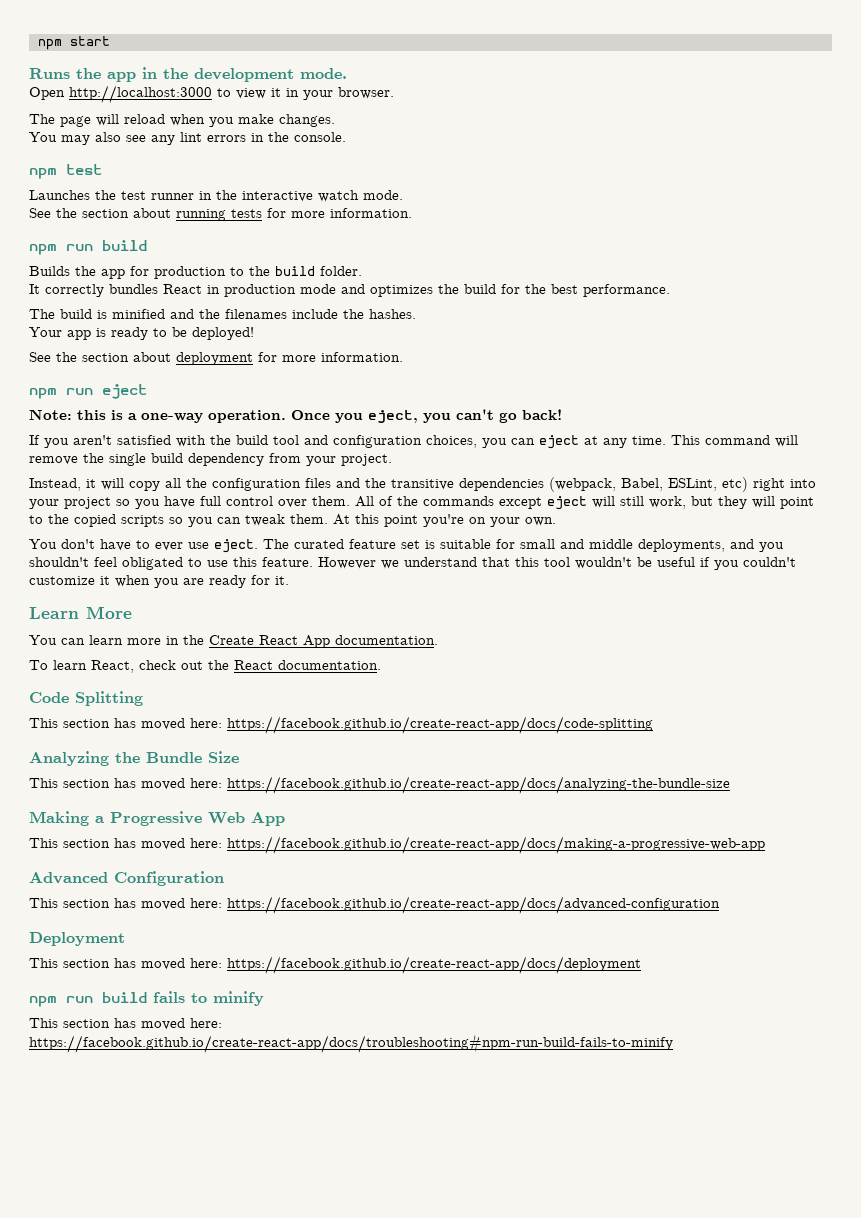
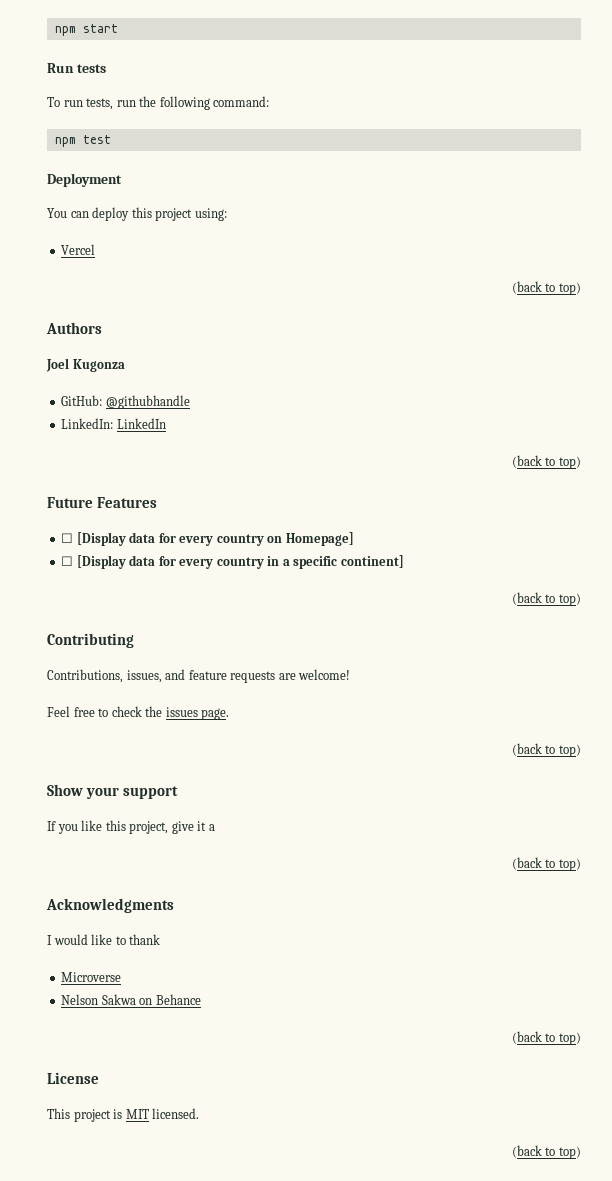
- Runs the app in the development mode.
- Open http://localhost:3000 to view it in your browser.
- The page will reload when you make changes.
- You may also see any lint errors in the console.
+ Run tests
+ To run tests, run the following command:
  npm test
- Launches the test runner in the interactive watch mode.
- See the section about running tests for more information.
- npm run build
- Builds the app for production to the build folder.
- It correctly bundles React in production mode and optimizes the build for the best performance.
- The build is minified and the filenames include the hashes.
- Your app is ready to be deployed!
- See the section about deployment for more information.
- npm run eject
- Note: this is a one-way operation. Once you eject, you can't go back!
- If you aren't satisfied with the build tool and configuration choices, you can eject at any time. This command will remove the single build dependency from your project.
- Instead, it will copy all the configuration files and the transitive dependencies (webpack, Babel, ESLint, etc) right into your project so you have full control over them. All of the commands except eject will still work, but they will point to the copied scripts so you can tweak them. At this point you're on your own.
- You don't have to ever use eject. The curated feature set is suitable for small and middle deployments, and you shouldn't feel obligated to use this feature. However we understand that this tool wouldn't be useful if you couldn't customize it when you are ready for it.
- Learn More
- You can learn more in the Create React App documentation.
- To learn React, check out the React documentation.
- Code Splitting
- This section has moved here: https://facebook.github.io/create-react-app/docs/code-splitting
- Analyzing the Bundle Size
- This section has moved here: https://facebook.github.io/create-react-app/docs/analyzing-the-bundle-size
- Making a Progressive Web App
- This section has moved here: https://facebook.github.io/create-react-app/docs/making-a-progressive-web-app
- Advanced Configuration
- This section has moved here: https://facebook.github.io/create-react-app/docs/advanced-configuration
  Deployment
- This section has moved here: https://facebook.github.io/create-react-app/docs/deployment
- npm run build fails to minify
- This section has moved here: https://facebook.github.io/create-react-app/docs/troubleshooting#npm-run-build-fails-to-minify
+ You can deploy this project using:
+ Vercel
+ (back to top)
+ Authors
+ Joel Kugonza
+ GitHub: @githubhandle
+ LinkedIn: LinkedIn
+ (back to top)
+ Future Features
+ ☐ [Display data for every country on Homepage]
+ ☐ [Display data for every country in a specific continent]
+ (back to top)
+ Contributing
+ Contributions, issues, and feature requests are welcome!
+ Feel free to check the issues page.
+ (back to top)
+ Show your support
+ If you like this project, give it a
+ (back to top)
+ Acknowledgments
+ I would like to thank
+ Microverse
+ Nelson Sakwa on Behance
+ (back to top)
+ License
+ This project is MIT licensed.
+ (back to top)

